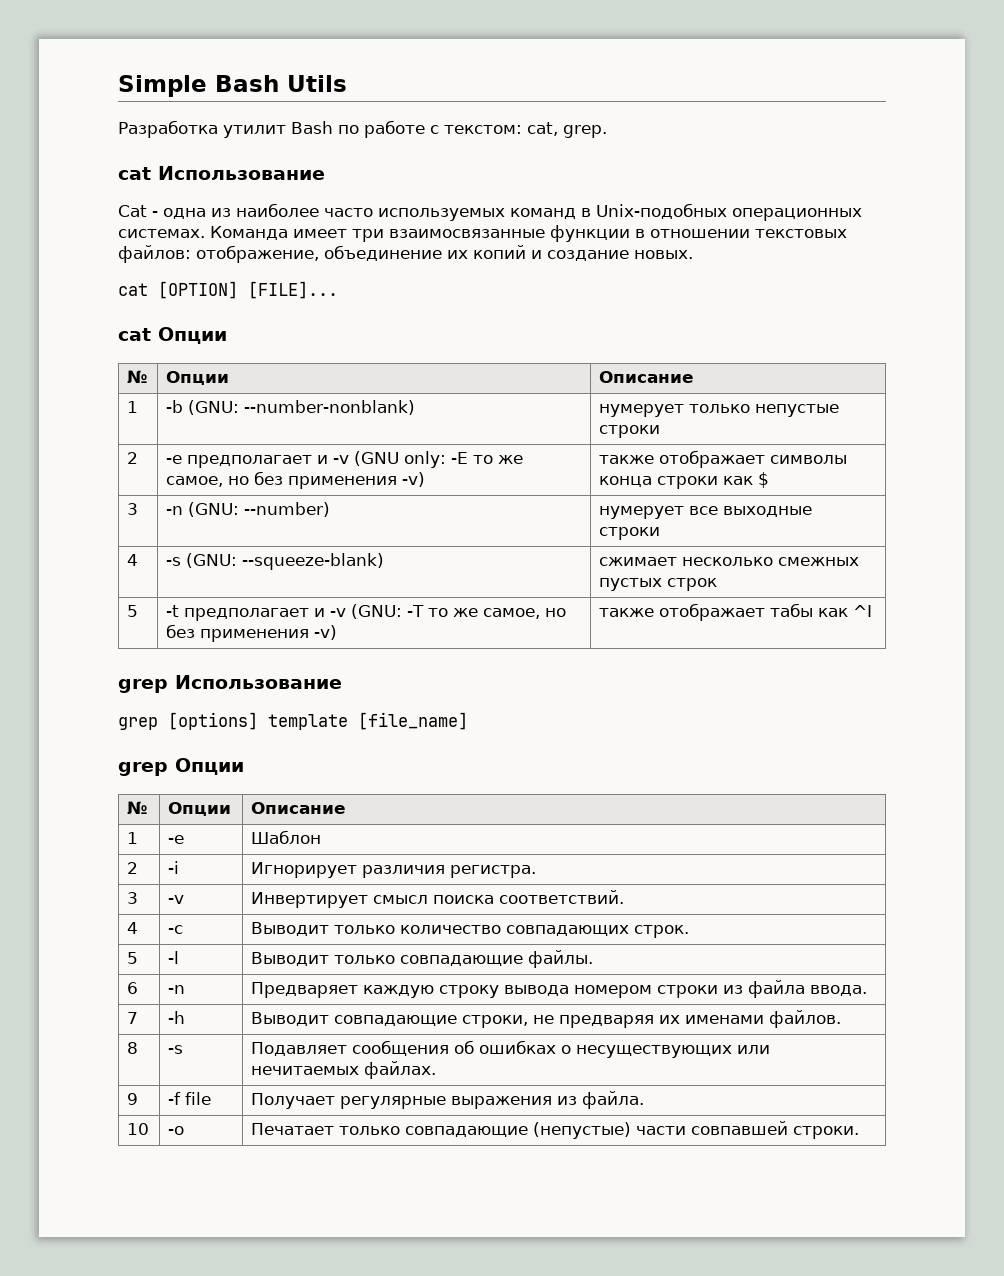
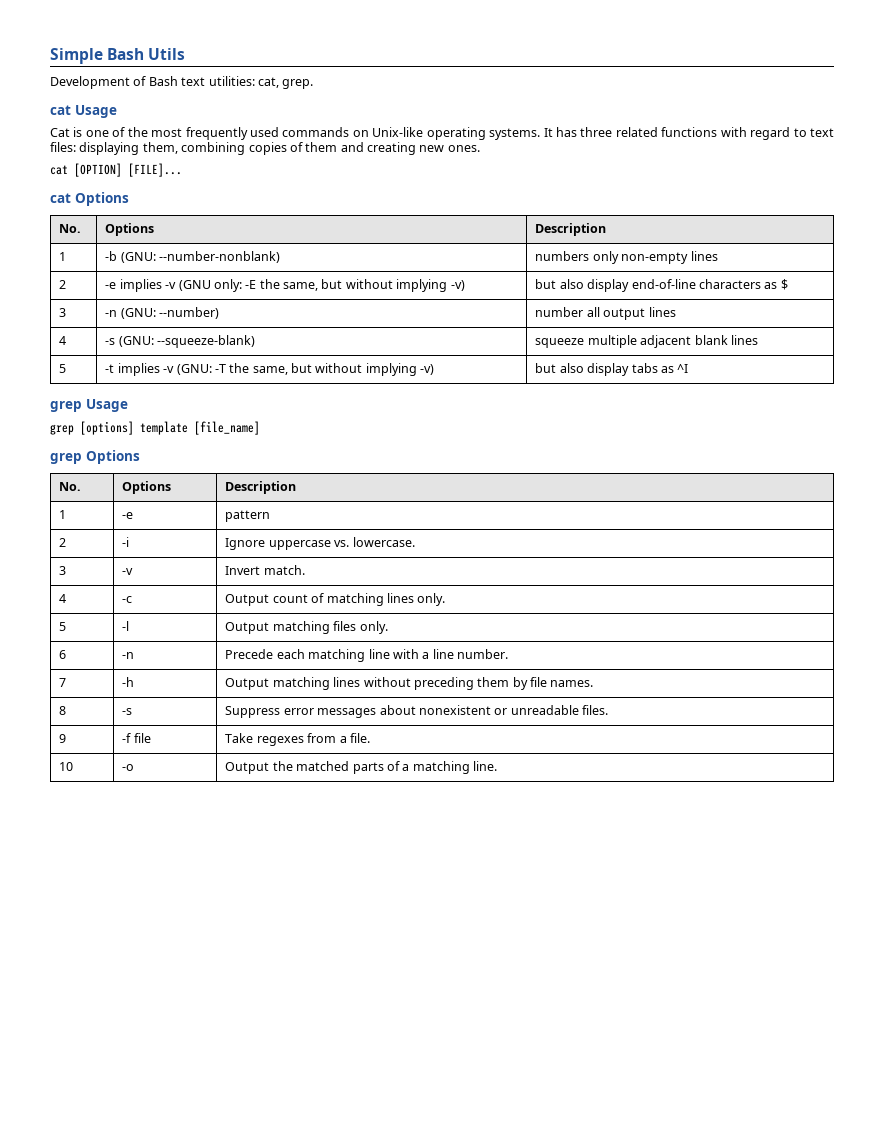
- Разработка утилит Bash по работе с текстом: cat, grep.
+ Development of Bash text utilities: cat, grep.
- cat Использование
+ cat Usage
- Cat - одна из наиболее часто используемых команд в Unix-подобных операционных системах. Команда имеет три взаимосвязанные функции в отношении текстовых файлов: отображение, объединение их копий и создание новых.
+ Cat is one of the most frequently used commands on Unix-like operating systems. It has three related functions with regard to text files: displaying them, combining copies of them and creating new ones.
- cat Опции
- № | Опции | Описание
+ cat Options
+ No. | Options | Description
- 1 | -b (GNU: --number-nonblank) | нумерует только непустые строки
+ 1 | -b (GNU: --number-nonblank) | numbers only non-empty lines
- 2 | -e предполагает и -v (GNU only: -E то же самое, но без применения -v) | также отображает символы конца строки как $
+ 2 | -e implies -v (GNU only: -E the same, but without implying -v) | but also display end-of-line characters as $
- 3 | -n (GNU: --number) | нумерует все выходные строки
+ 3 | -n (GNU: --number) | number all output lines
- 4 | -s (GNU: --squeeze-blank) | сжимает несколько смежных пустых строк
+ 4 | -s (GNU: --squeeze-blank) | squeeze multiple adjacent blank lines
- 5 | -t предполагает и -v (GNU: -T то же самое, но без применения -v) | также отображает табы как ^I
+ 5 | -t implies -v (GNU: -T the same, but without implying -v) | but also display tabs as ^I
- grep Использование
+ grep Usage
- grep Опции
- № | Опции | Описание
+ grep Options
+ No. | Options | Description
- 1 | -e | Шаблон
+ 1 | -e | pattern
- 2 | -i | Игнорирует различия регистра.
- 3 | -v | Инвертирует смысл поиска соответствий.
- 4 | -c | Выводит только количество совпадающих строк.
- 5 | -l | Выводит только совпадающие файлы.
- 6 | -n | Предваряет каждую строку вывода номером строки из файла ввода.
- 7 | -h | Выводит совпадающие строки, не предваряя их именами файлов.
- 8 | -s | Подавляет сообщения об ошибках о несуществующих или нечитаемых файлах.
- 9 | -f file | Получает регулярные выражения из файла.
- 10 | -o | Печатает только совпадающие (непустые) части совпавшей строки.
+ 2 | -i | Ignore uppercase vs. lowercase.
+ 3 | -v | Invert match.
+ 4 | -c | Output count of matching lines only.
+ 5 | -l | Output matching files only.
+ 6 | -n | Precede each matching line with a line number.
+ 7 | -h | Output matching lines without preceding them by file names.
+ 8 | -s | Suppress error messages about nonexistent or unreadable files.
+ 9 | -f file | Take regexes from a file.
+ 10 | -o | Output the matched parts of a matching line.

